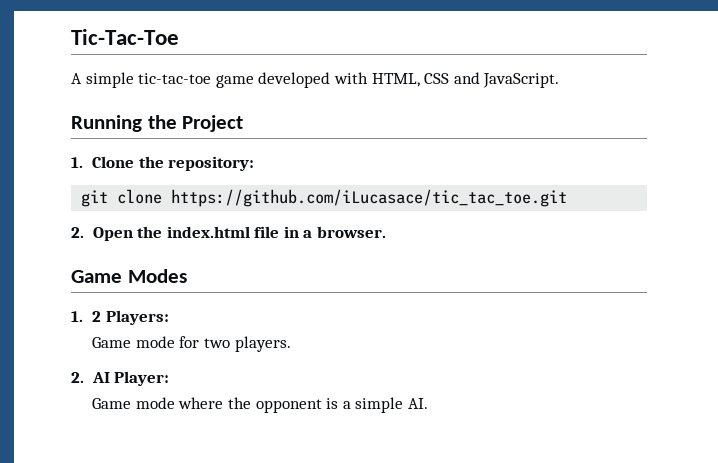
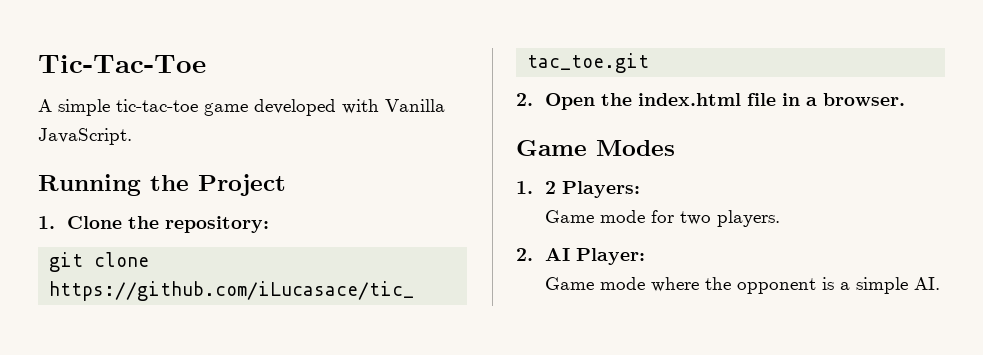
- A simple tic-tac-toe game developed with HTML, CSS and JavaScript.
+ A simple tic-tac-toe game developed with Vanilla JavaScript.

